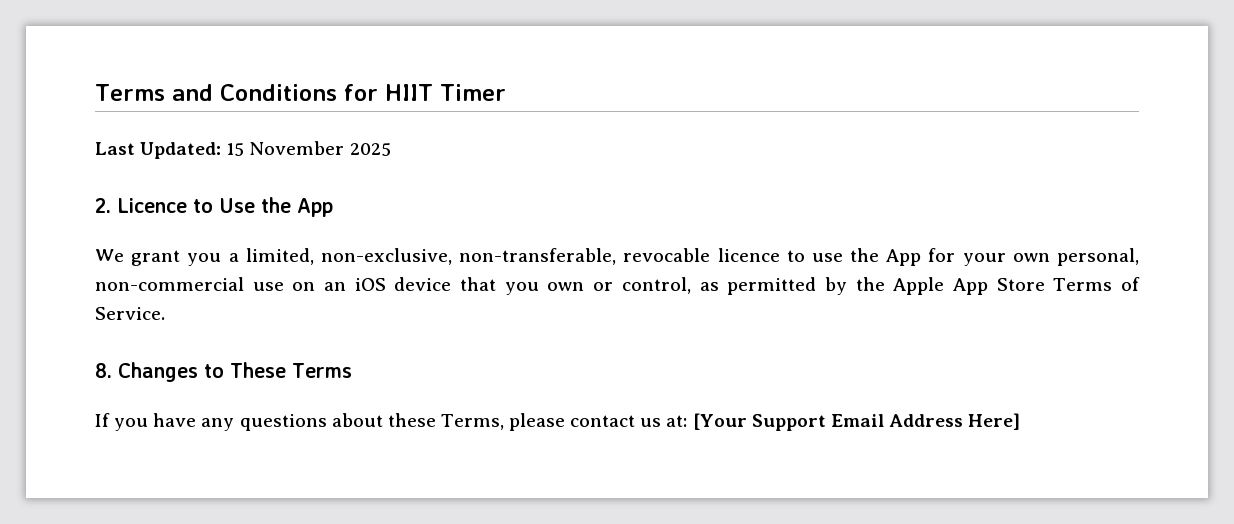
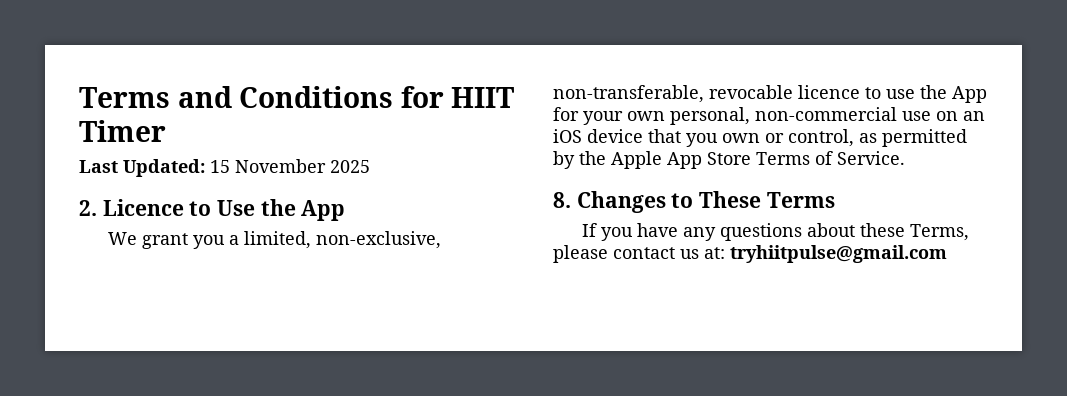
- If you have any questions about these Terms, please contact us at: [Your Support Email Address Here]
+ If you have any questions about these Terms, please contact us at: tryhiitpulse@gmail.com

